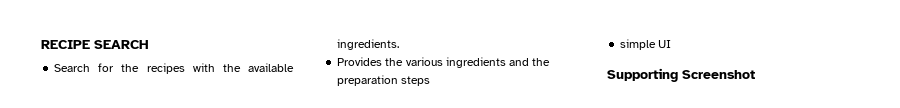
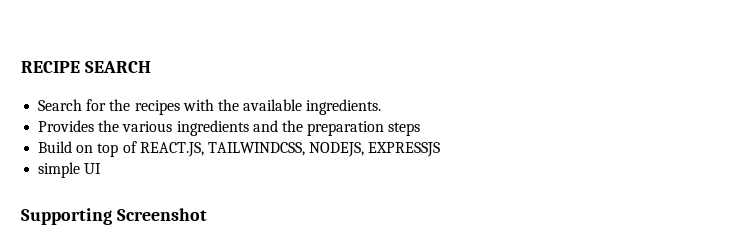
+ Build on top of REACT.JS, TAILWINDCSS, NODEJS, EXPRESSJS

